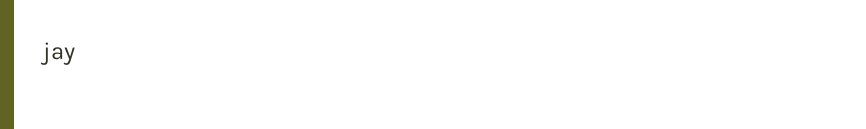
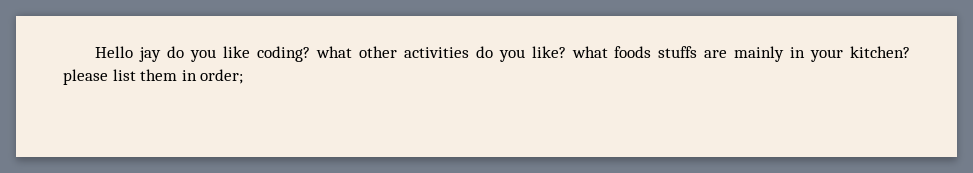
- jay
+ Hello jay do you like coding? what other activities do you like? what foods stuffs are mainly in your kitchen? please list them in order;

